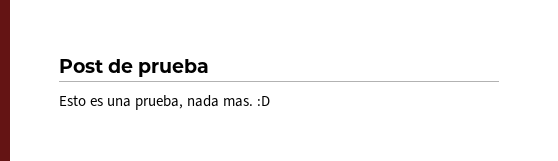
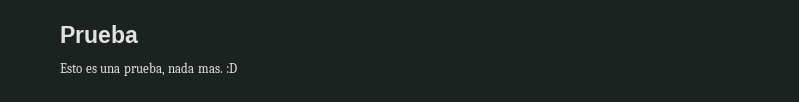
- Post de prueba
+ Prueba

